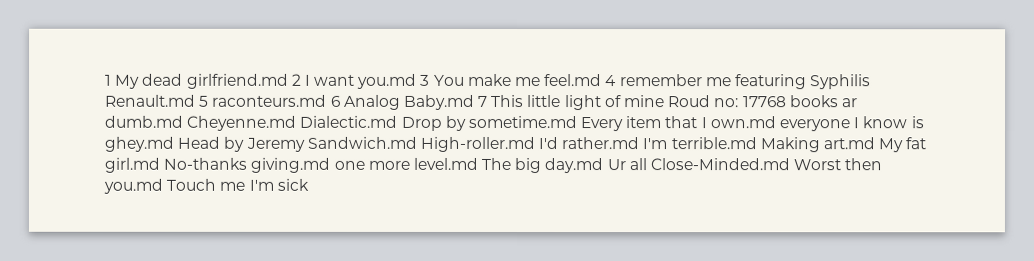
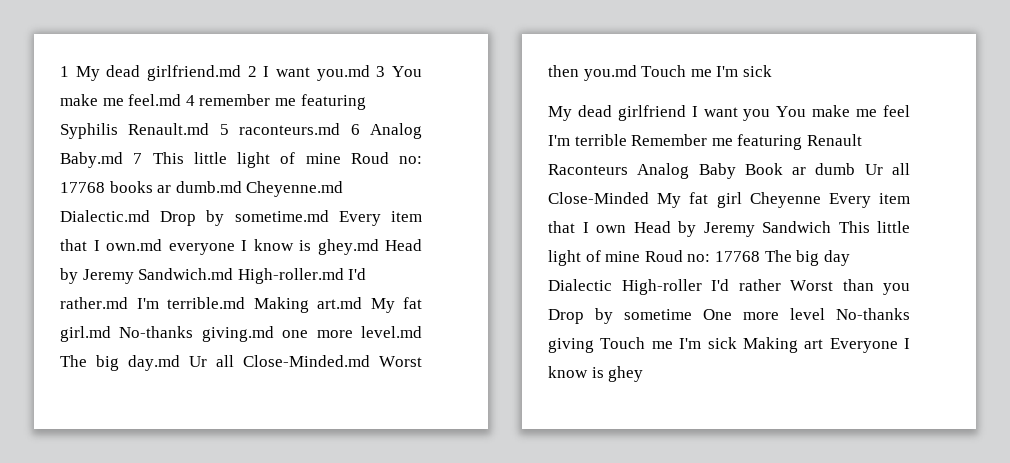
+ My dead girlfriend I want you You make me feel I'm terrible Remember me featuring Renault Raconteurs Analog Baby Book ar dumb Ur all Close-Minded My fat girl Cheyenne Every item that I own Head by Jeremy Sandwich This little light of mine Roud no: 17768 The big day Dialectic High-roller I'd rather Worst than you Drop by sometime One more level No-thanks giving Touch me I'm sick Making art Everyone I know is ghey

